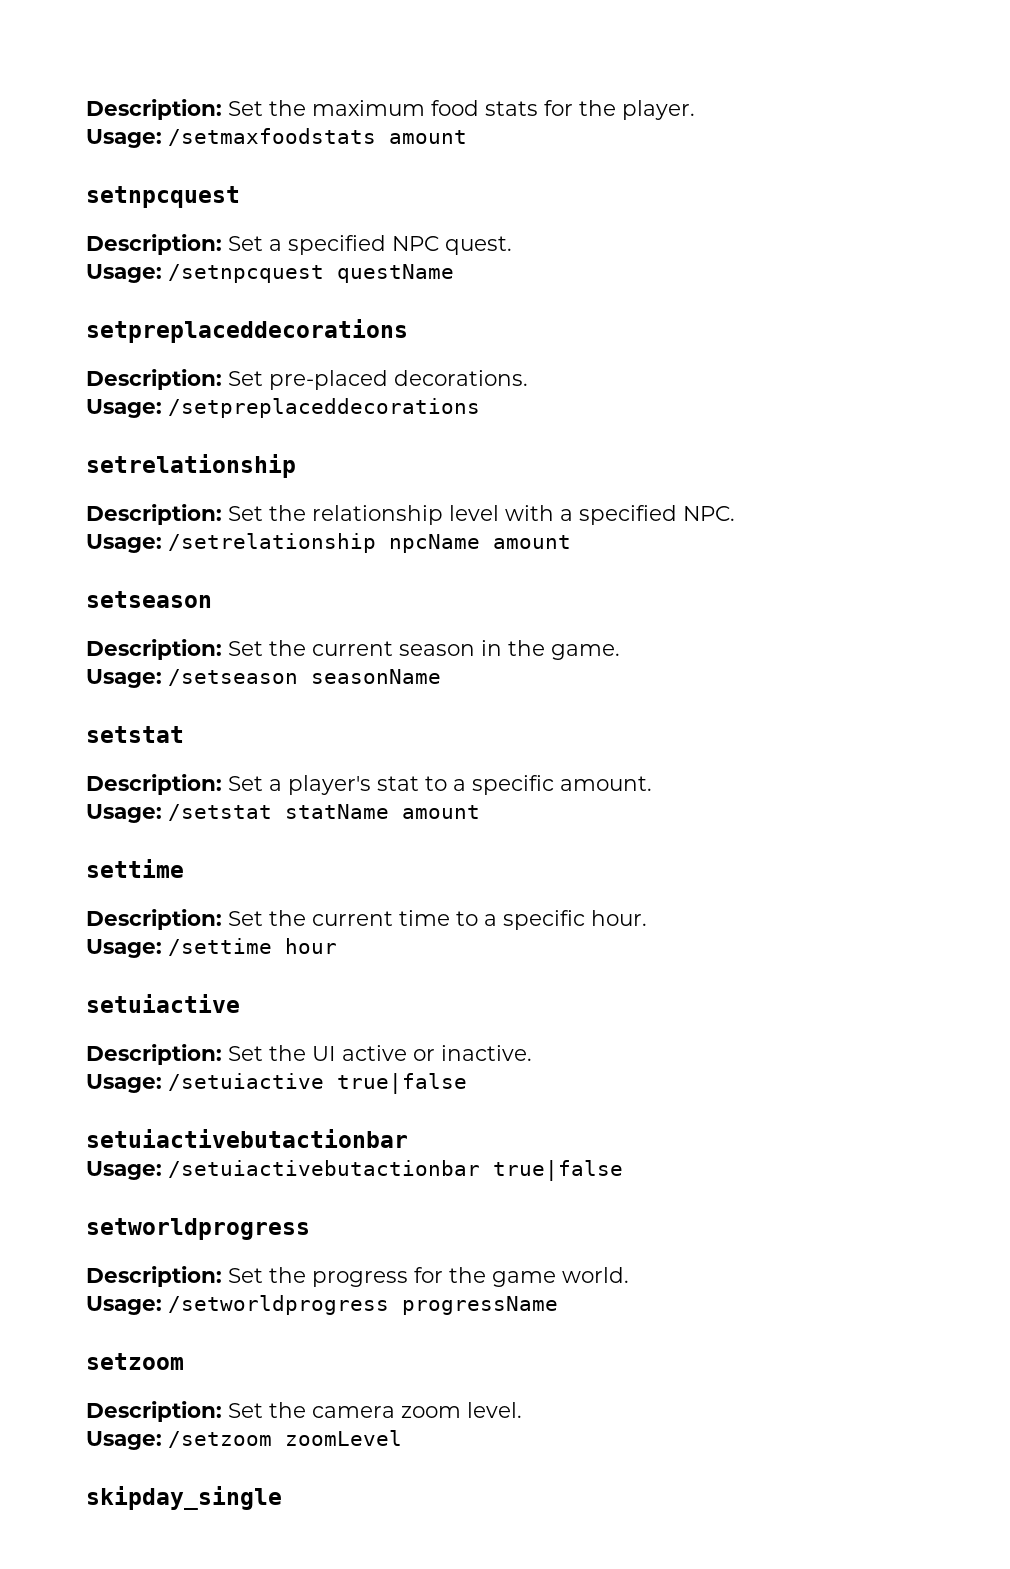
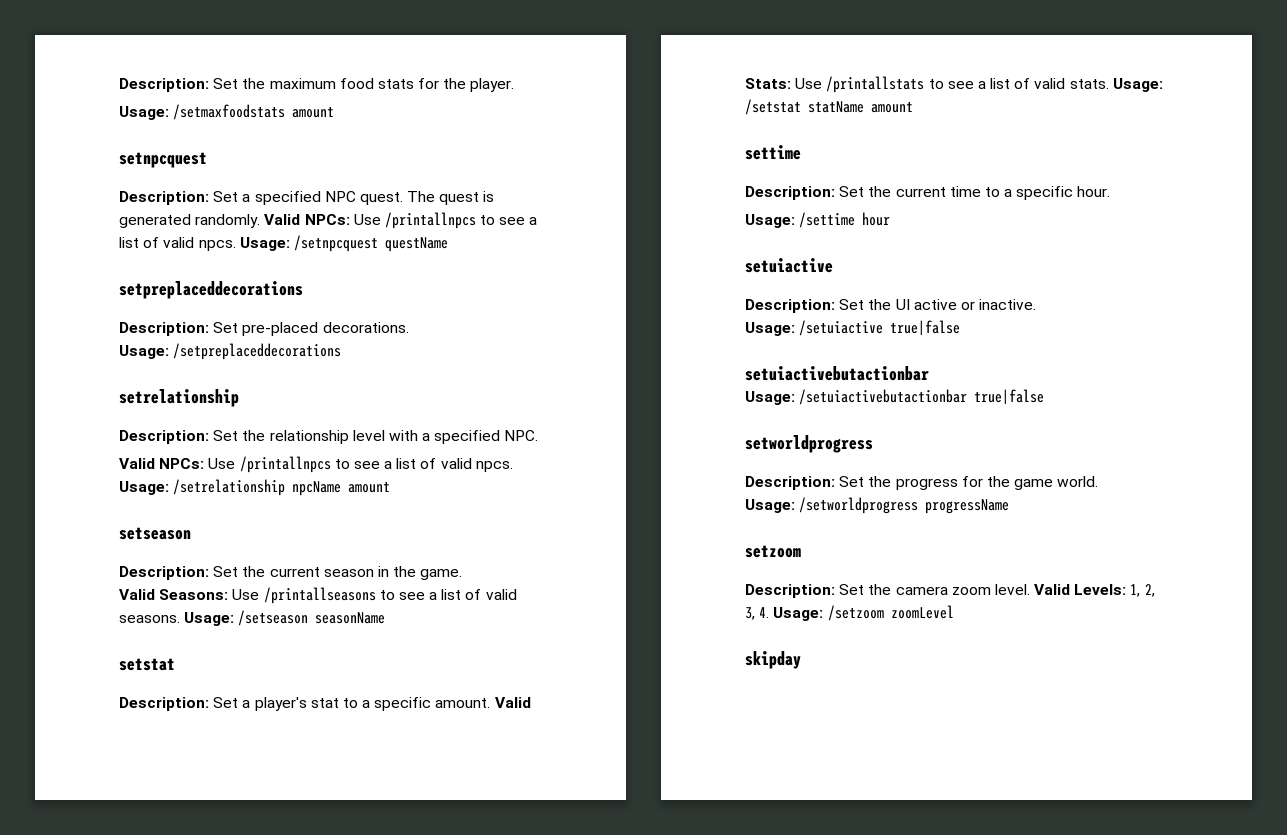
- Description: Set a specified NPC quest.
- Usage: /setnpcquest questName
+ Description: Set a specified NPC quest. The quest is generated randomly. Valid NPCs: Use /printallnpcs to see a list of valid npcs. Usage: /setnpcquest questName
  Description: Set the relationship level with a specified NPC.
- Usage: /setrelationship npcName amount
+ Valid NPCs: Use /printallnpcs to see a list of valid npcs. Usage: /setrelationship npcName amount
+ Valid Seasons: Use /printallseasons to see a list of valid seasons.
- Description: Set a player's stat to a specific amount.
- Usage: /setstat statName amount
+ Description: Set a player's stat to a specific amount. Valid Stats: Use /printallstats to see a list of valid stats. Usage: /setstat statName amount
- Description: Set the camera zoom level.
- Usage: /setzoom zoomLevel
+ Description: Set the camera zoom level. Valid Levels: 1, 2, 3, 4. Usage: /setzoom zoomLevel
- skipday_single
+ skipday

